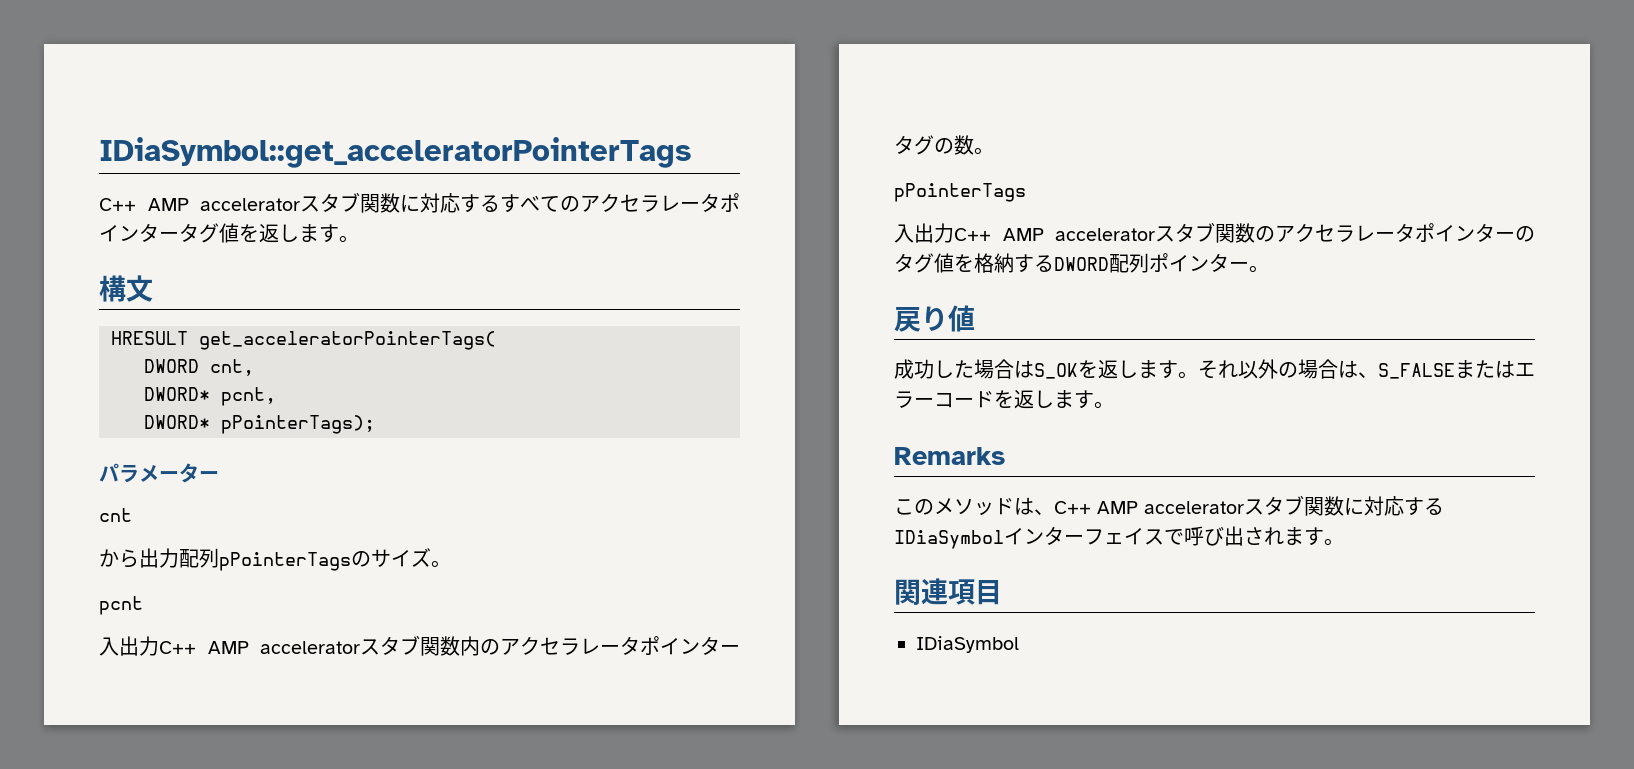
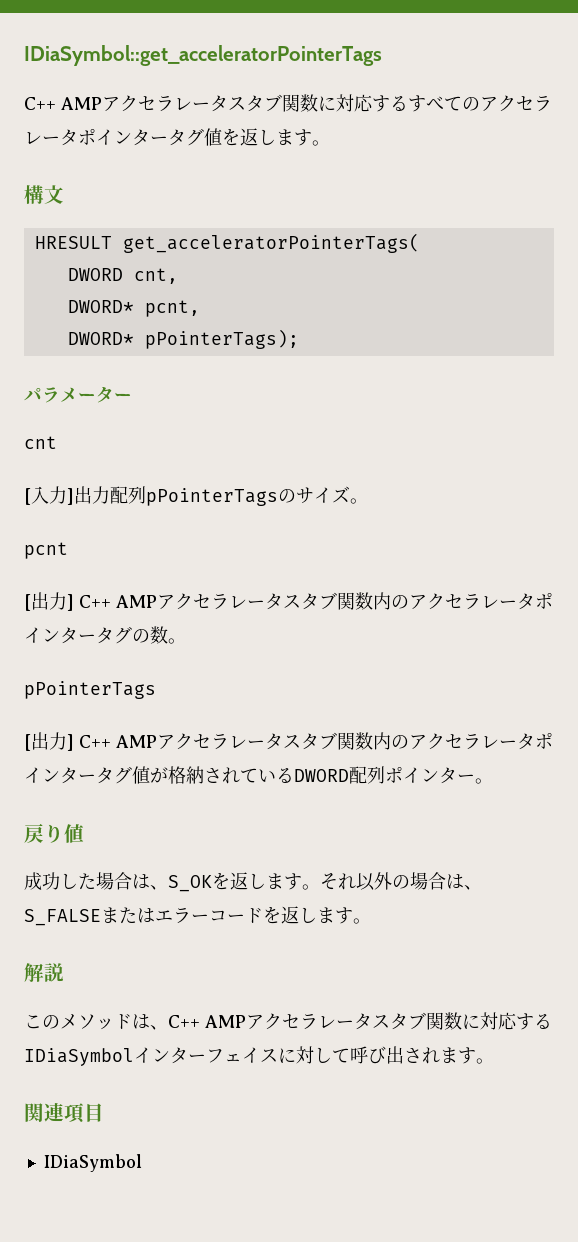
- C++ AMP acceleratorスタブ関数に対応するすべてのアクセラレータポインタータグ値を返します。
+ C++ AMPアクセラレータスタブ関数に対応するすべてのアクセラレータポインタータグ値を返します。
- から出力配列pPointerTagsのサイズ。
+ [入力]出力配列pPointerTagsのサイズ。
- 入出力C++ AMP acceleratorスタブ関数内のアクセラレータポインタータグの数。
+ [出力] C++ AMPアクセラレータスタブ関数内のアクセラレータポインタータグの数。
- 入出力C++ AMP acceleratorスタブ関数のアクセラレータポインターのタグ値を格納するDWORD配列ポインター。
+ [出力] C++ AMPアクセラレータスタブ関数内のアクセラレータポインタータグ値が格納されているDWORD配列ポインター。
- 成功した場合はS_OKを返します。
+ 成功した場合は、S_OKを返します。
- Remarks
+ 解説
- このメソッドは、C++ AMP acceleratorスタブ関数に対応するIDiaSymbolインターフェイスで呼び出されます。
+ このメソッドは、C++ AMPアクセラレータスタブ関数に対応するIDiaSymbolインターフェイスに対して呼び出されます。

